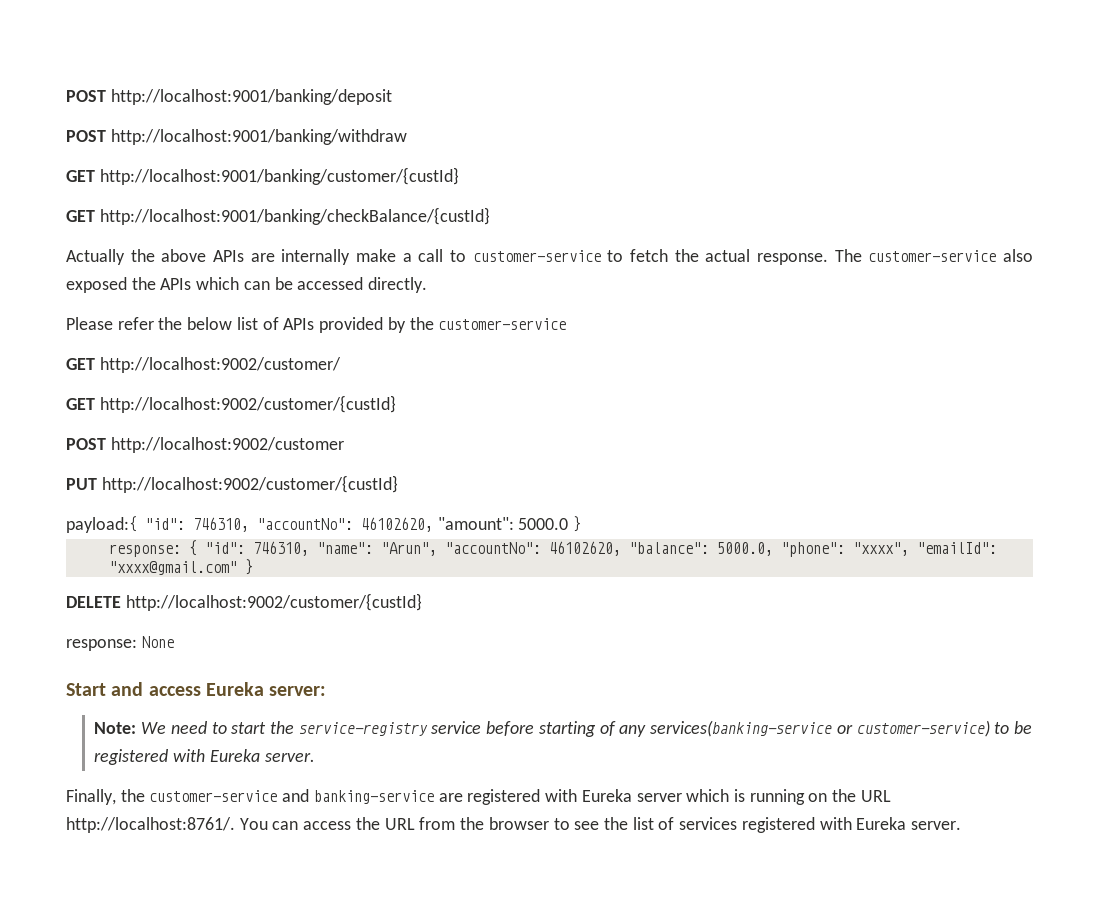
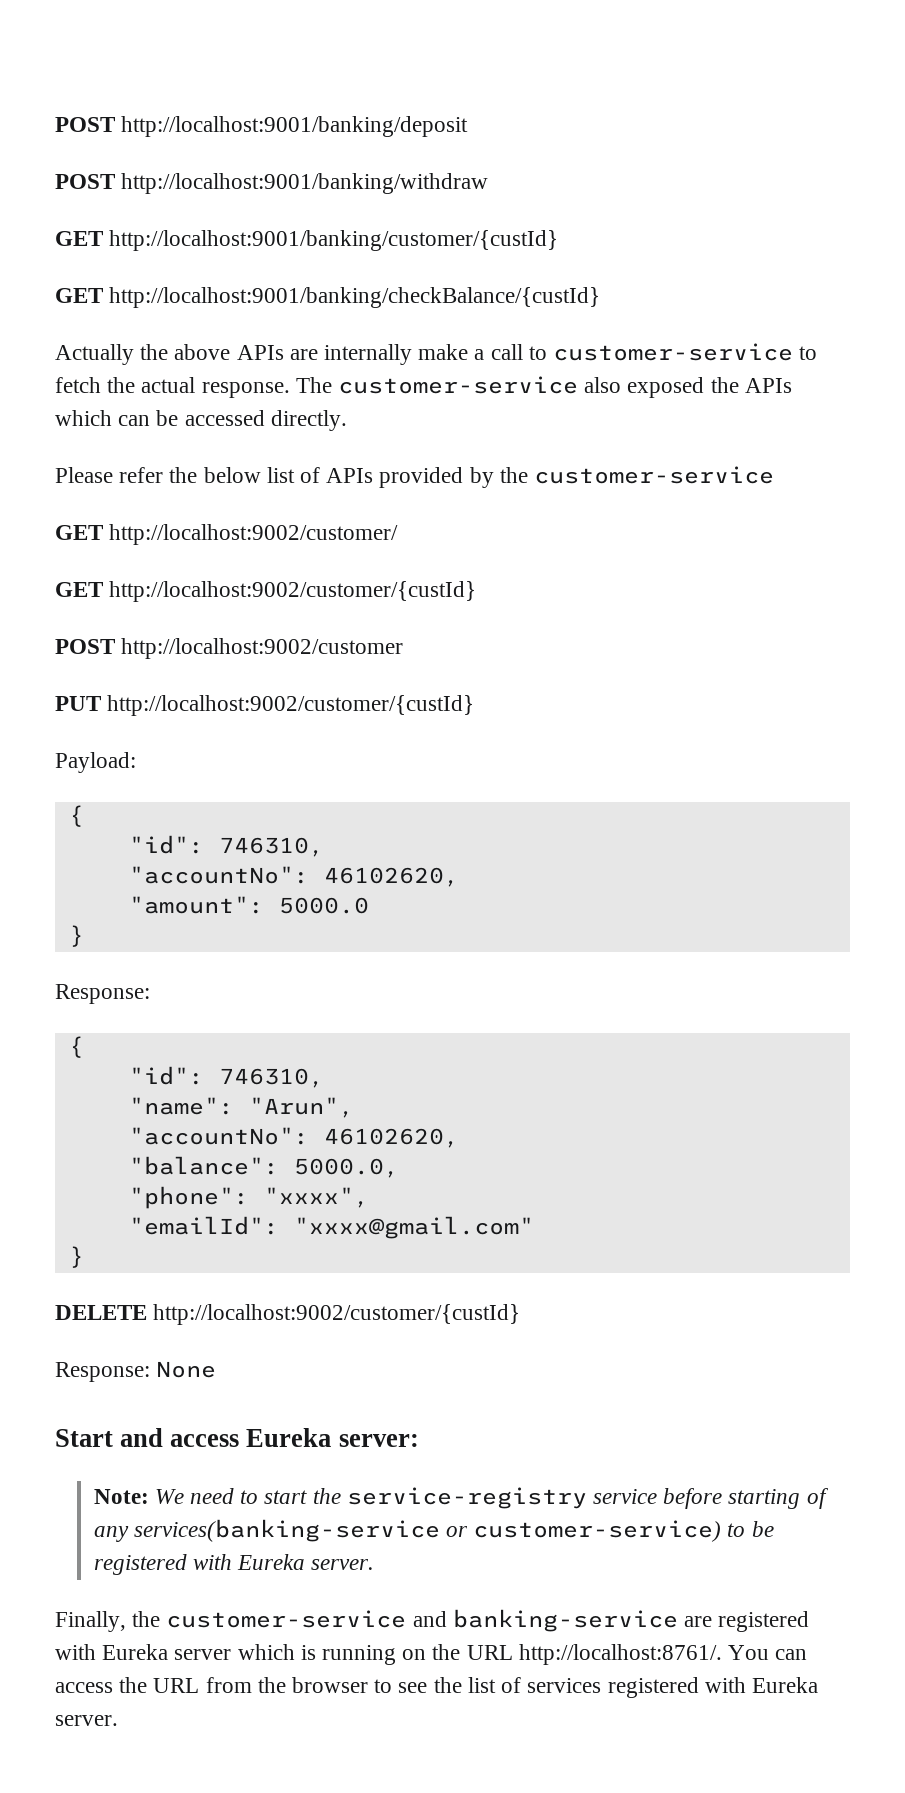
- payload:{ "id": 746310, "accountNo": 46102620, "amount": 5000.0 }
- response: { "id": 746310, "name": "Arun", "accountNo": 46102620, "balance": 5000.0, "phone": "xxxx", "emailId": "xxxx@gmail.com" }
+ Payload:
+ {
+ "id": 746310,
+ "accountNo": 46102620,
+ "amount": 5000.0
+ }
+ Response:
+ {
+ "id": 746310,
+ "name": "Arun",
+ "accountNo": 46102620,
+ "balance": 5000.0,
+ "phone": "xxxx",
+ "emailId": "xxxx@gmail.com"
+ }
- response: None
+ Response: None

